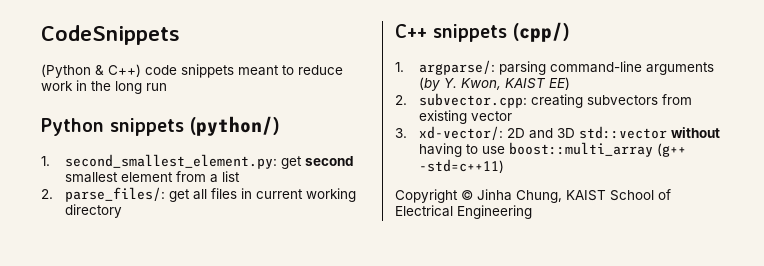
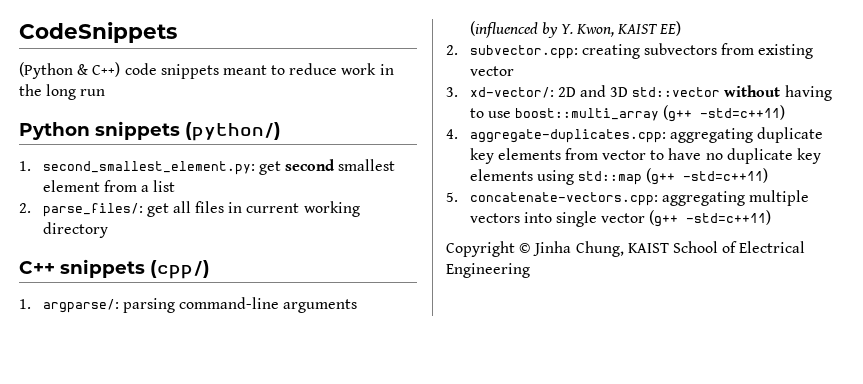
- 1. argparse/: parsing command-line arguments (by Y. Kwon, KAIST EE)
+ 1. argparse/: parsing command-line arguments (influenced by Y. Kwon, KAIST EE)
+ 4. aggregate-duplicates.cpp: aggregating duplicate key elements from vector to have no duplicate key elements using std::map (g++ -std=c++11)
+ 5. concatenate-vectors.cpp: aggregating multiple vectors into single vector (g++ -std=c++11)

